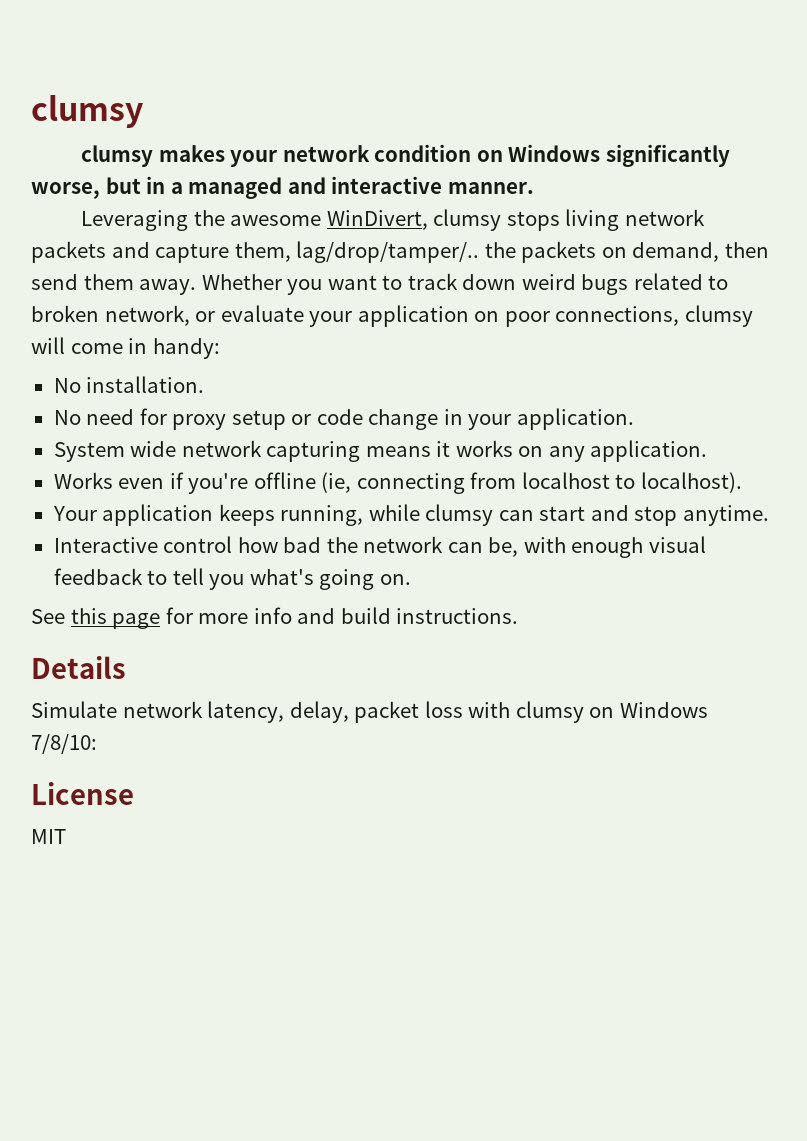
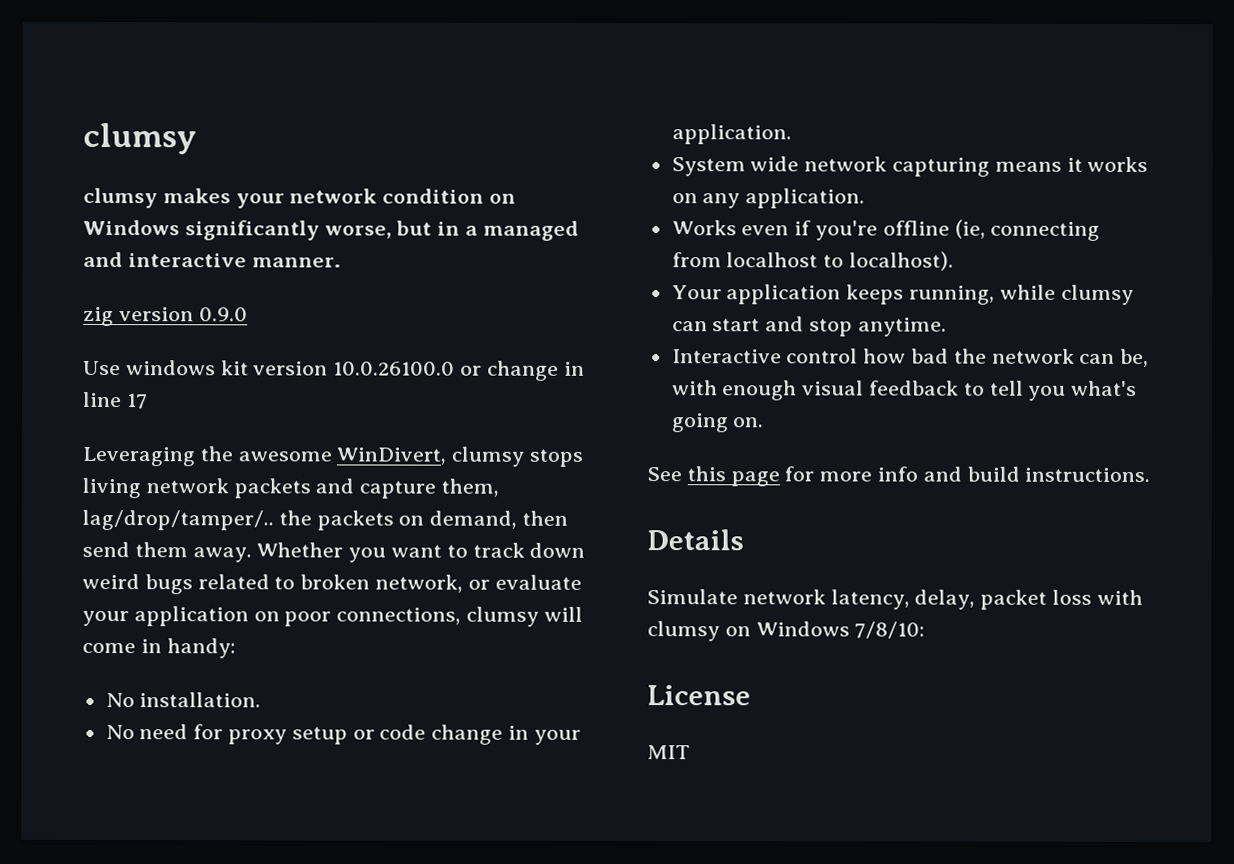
+ zig version 0.9.0
+ Use windows kit version 10.0.26100.0 or change in line 17

